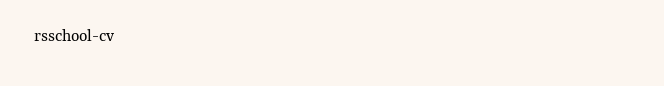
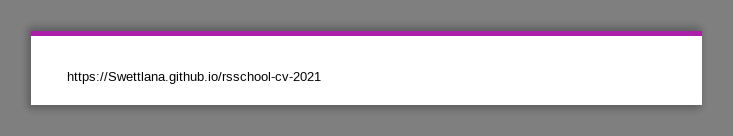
- rsschool-cv
+ https://Swettlana.github.io/rsschool-cv-2021

